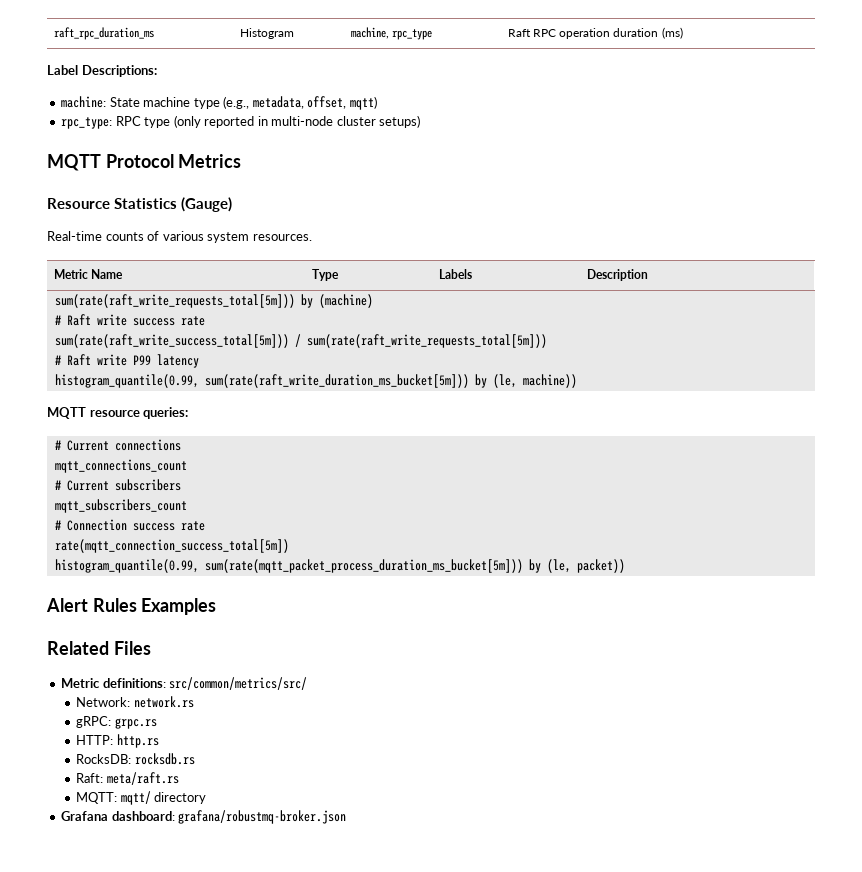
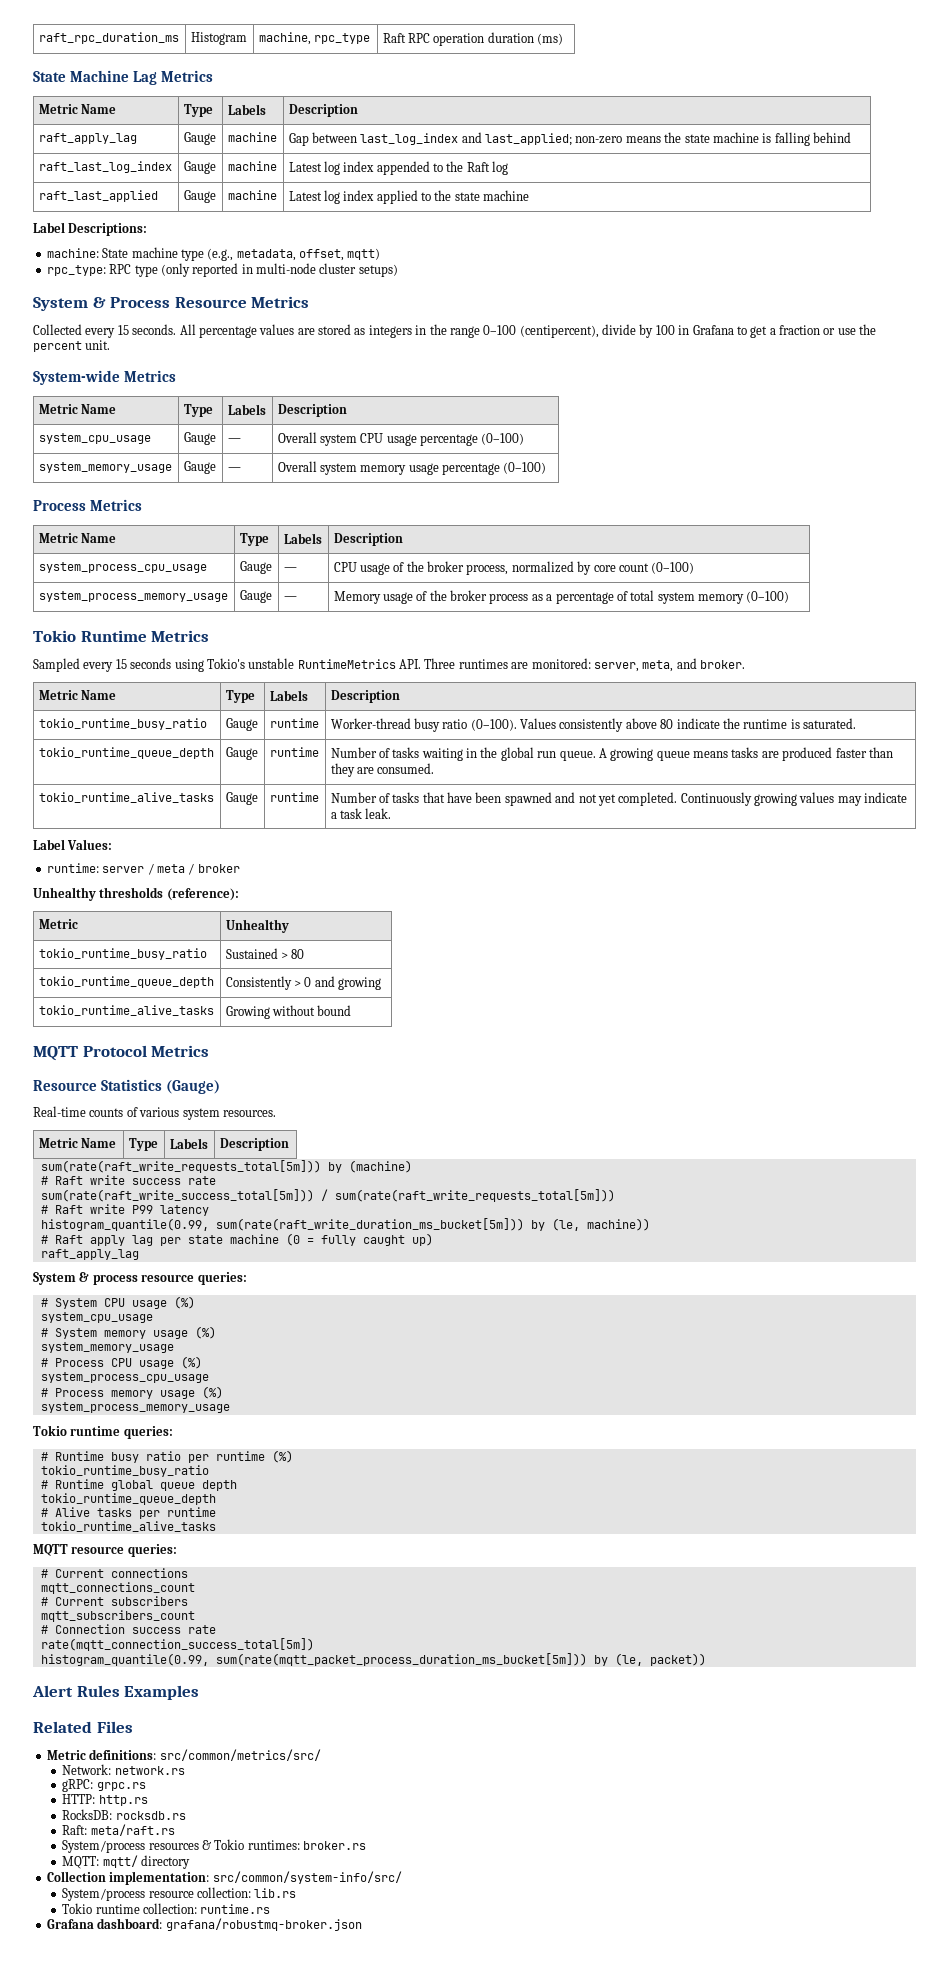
+ State Machine Lag Metrics
+ Metric Name | Type | Labels | Description
+ raft_apply_lag | Gauge | machine | Gap between last_log_index and last_applied; non-zero means the state machine is falling behind
+ raft_last_log_index | Gauge | machine | Latest log index appended to the Raft log
+ raft_last_applied | Gauge | machine | Latest log index applied to the state machine
+ System & Process Resource Metrics
+ Collected every 15 seconds. All percentage values are stored as integers in the range 0–100 (centipercent), divide by 100 in Grafana to get a fraction or use the percent unit.
+ System-wide Metrics
+ Metric Name | Type | Labels | Description
+ system_cpu_usage | Gauge | — | Overall system CPU usage percentage (0–100)
+ system_memory_usage | Gauge | — | Overall system memory usage percentage (0–100)
+ Process Metrics
+ Metric Name | Type | Labels | Description
+ system_process_cpu_usage | Gauge | — | CPU usage of the broker process, normalized by core count (0–100)
+ system_process_memory_usage | Gauge | — | Memory usage of the broker process as a percentage of total system memory (0–100)
+ Tokio Runtime Metrics
+ Sampled every 15 seconds using Tokio's unstable RuntimeMetrics API. Three runtimes are monitored: server, meta, and broker.
+ Metric Name | Type | Labels | Description
+ tokio_runtime_busy_ratio | Gauge | runtime | Worker-thread busy ratio (0–100). Values consistently above 80 indicate the runtime is saturated.
+ tokio_runtime_queue_depth | Gauge | runtime | Number of tasks waiting in the global run queue. A growing queue means tasks are produced faster than they are consumed.
+ tokio_runtime_alive_tasks | Gauge | runtime | Number of tasks that have been spawned and not yet completed. Continuously growing values may indicate a task leak.
+ Label Values:
+ runtime: server / meta / broker
+ Unhealthy thresholds (reference):
+ Metric | Unhealthy
+ tokio_runtime_busy_ratio | Sustained > 80
+ tokio_runtime_queue_depth | Consistently > 0 and growing
+ tokio_runtime_alive_tasks | Growing without bound
+ # Raft apply lag per state machine (0 = fully caught up)
+ raft_apply_lag
+ System & process resource queries:
+ # System CPU usage (%)
+ system_cpu_usage
+ # System memory usage (%)
+ system_memory_usage
+ # Process CPU usage (%)
+ system_process_cpu_usage
+ # Process memory usage (%)
+ system_process_memory_usage
+ Tokio runtime queries:
+ # Runtime busy ratio per runtime (%)
+ tokio_runtime_busy_ratio
+ # Runtime global queue depth
+ tokio_runtime_queue_depth
+ # Alive tasks per runtime
+ tokio_runtime_alive_tasks
+ System/process resources & Tokio runtimes: broker.rs
  MQTT: mqtt/ directory
+ Collection implementation: src/common/system-info/src/
+ System/process resource collection: lib.rs
+ Tokio runtime collection: runtime.rs

